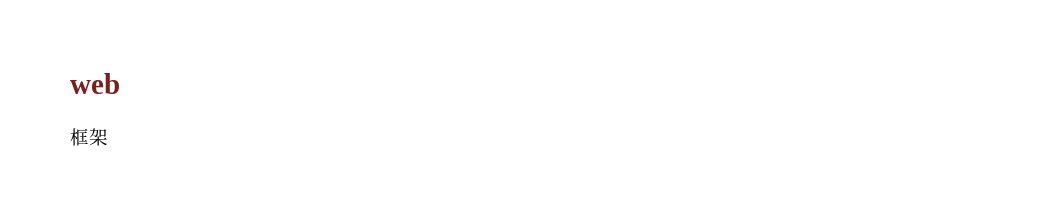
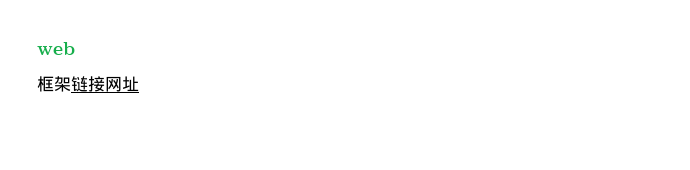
- 框架
+ 框架链接网址

